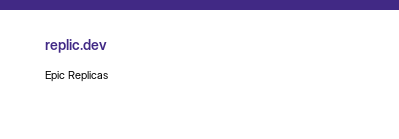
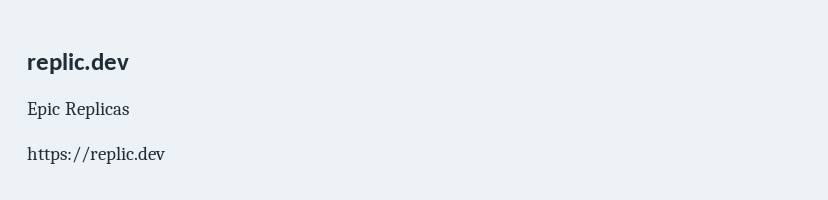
+ https://replic.dev

